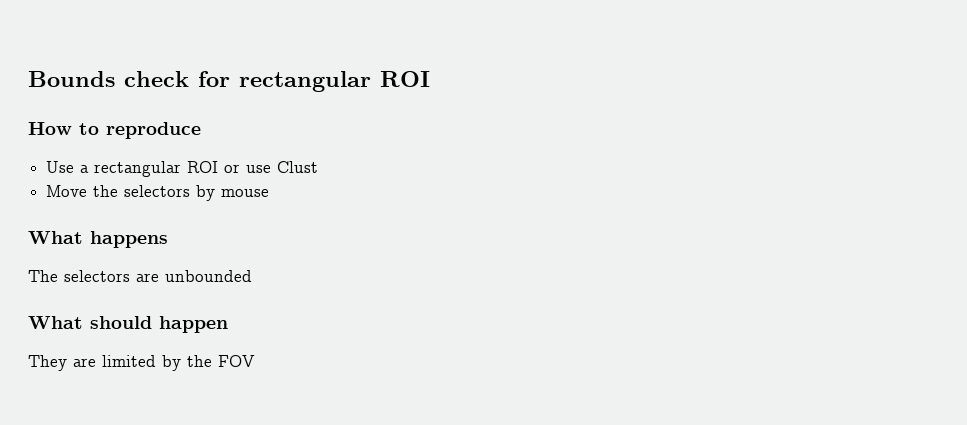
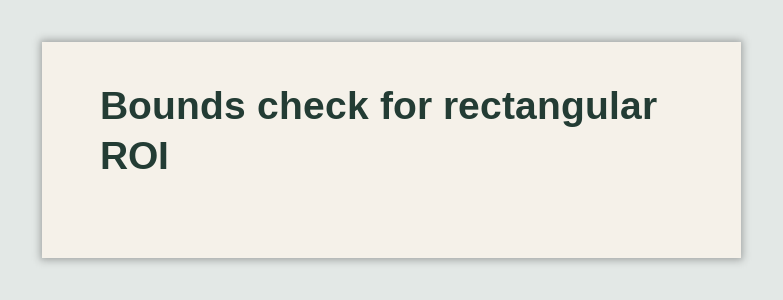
- How to reproduce
- Use a rectangular ROI or use Clust
- Move the selectors by mouse
- What happens
- The selectors are unbounded
- What should happen
- They are limited by the FOV

